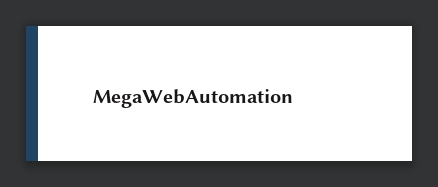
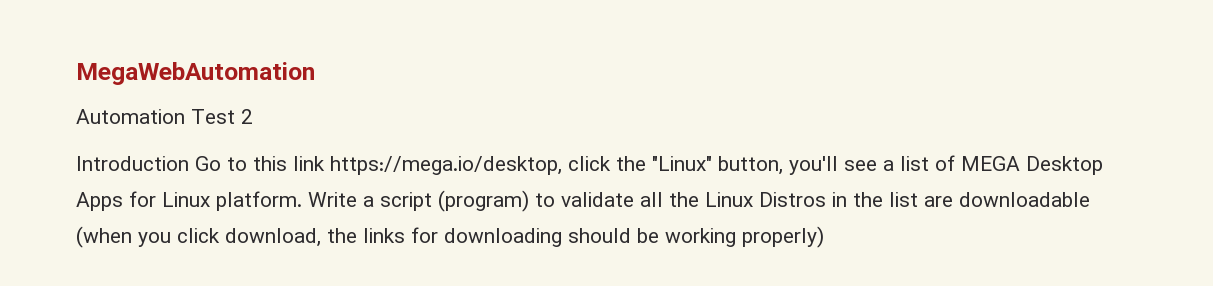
+ Automation Test 2
+ Introduction Go to this link https://mega.io/desktop, click the "Linux" button, you'll see a list of MEGA Desktop Apps for Linux platform. Write a script (program) to validate all the Linux Distros in the list are downloadable (when you click download, the links for downloading should be working properly)

